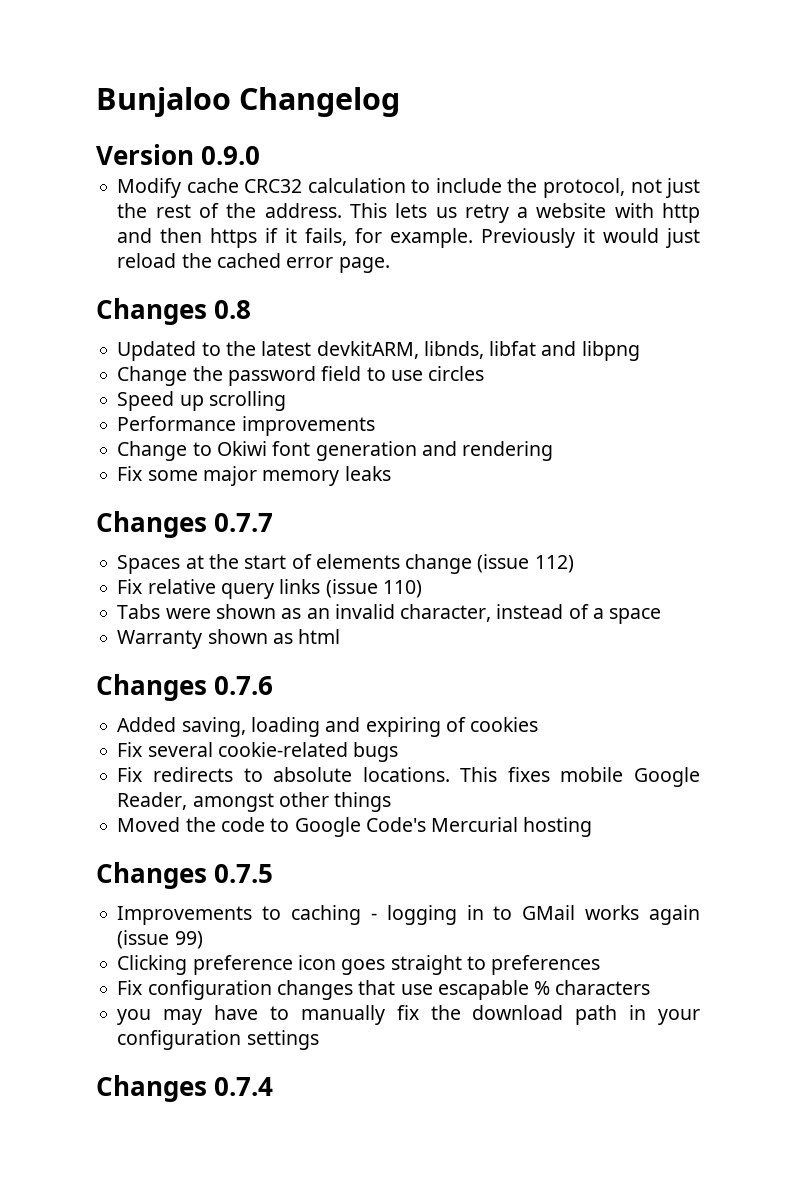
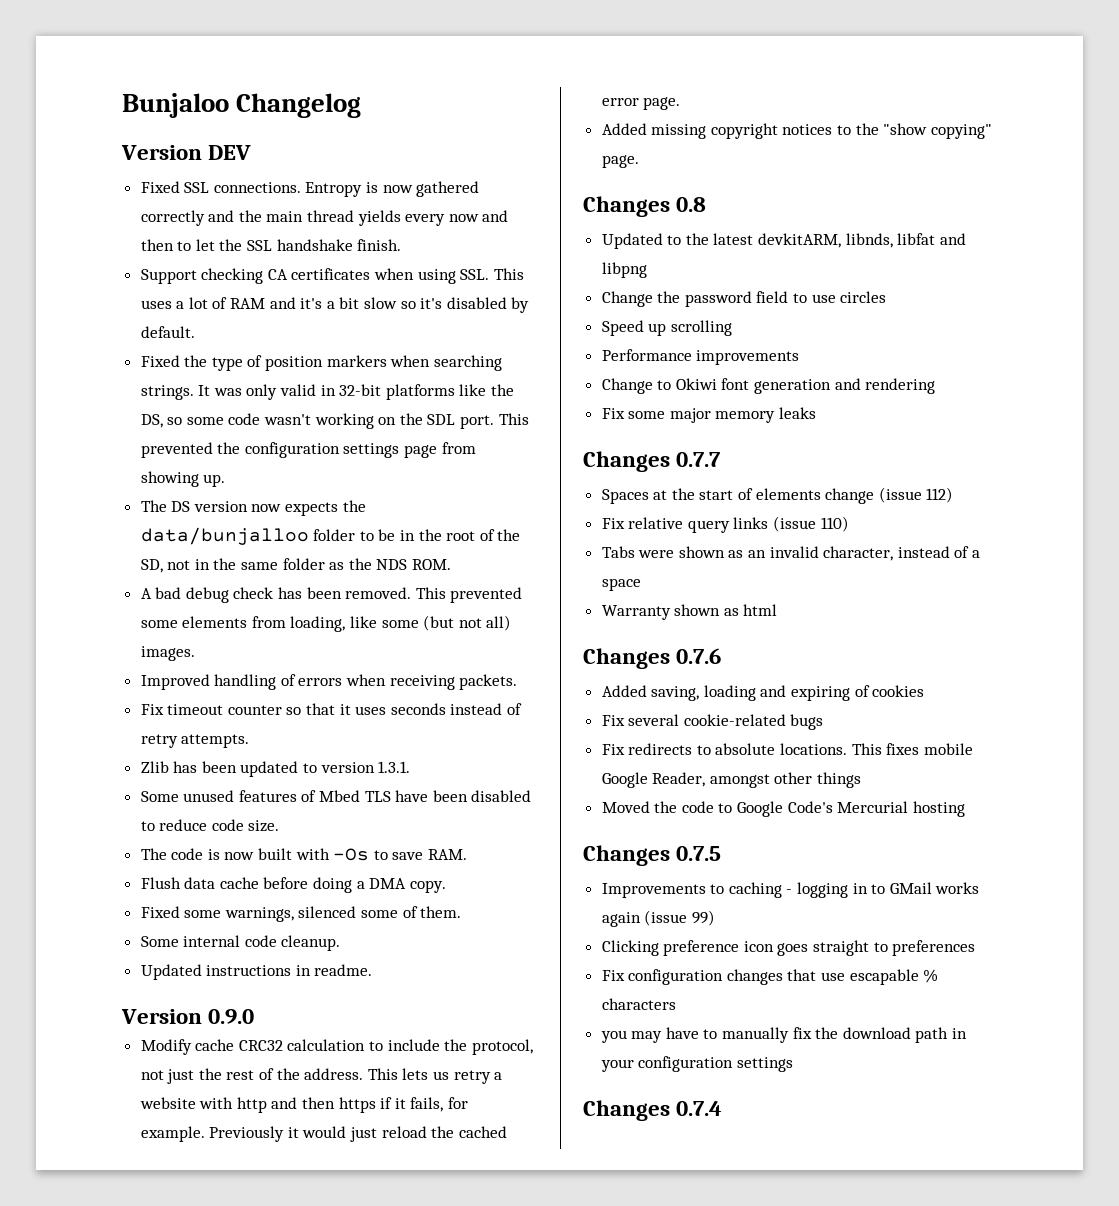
+ Version DEV
+ Fixed SSL connections. Entropy is now gathered correctly and the main thread yields every now and then to let the SSL handshake finish.
+ Support checking CA certificates when using SSL. This uses a lot of RAM and it's a bit slow so it's disabled by default.
+ Fixed the type of position markers when searching strings. It was only valid in 32-bit platforms like the DS, so some code wasn't working on the SDL port. This prevented the configuration settings page from showing up.
+ The DS version now expects the data/bunjalloo folder to be in the root of the SD, not in the same folder as the NDS ROM.
+ A bad debug check has been removed. This prevented some elements from loading, like some (but not all) images.
+ Improved handling of errors when receiving packets.
+ Fix timeout counter so that it uses seconds instead of retry attempts.
+ Zlib has been updated to version 1.3.1.
+ Some unused features of Mbed TLS have been disabled to reduce code size.
+ The code is now built with -Os to save RAM.
+ Flush data cache before doing a DMA copy.
+ Fixed some warnings, silenced some of them.
+ Some internal code cleanup.
+ Updated instructions in readme.
+ Added missing copyright notices to the "show copying" page.

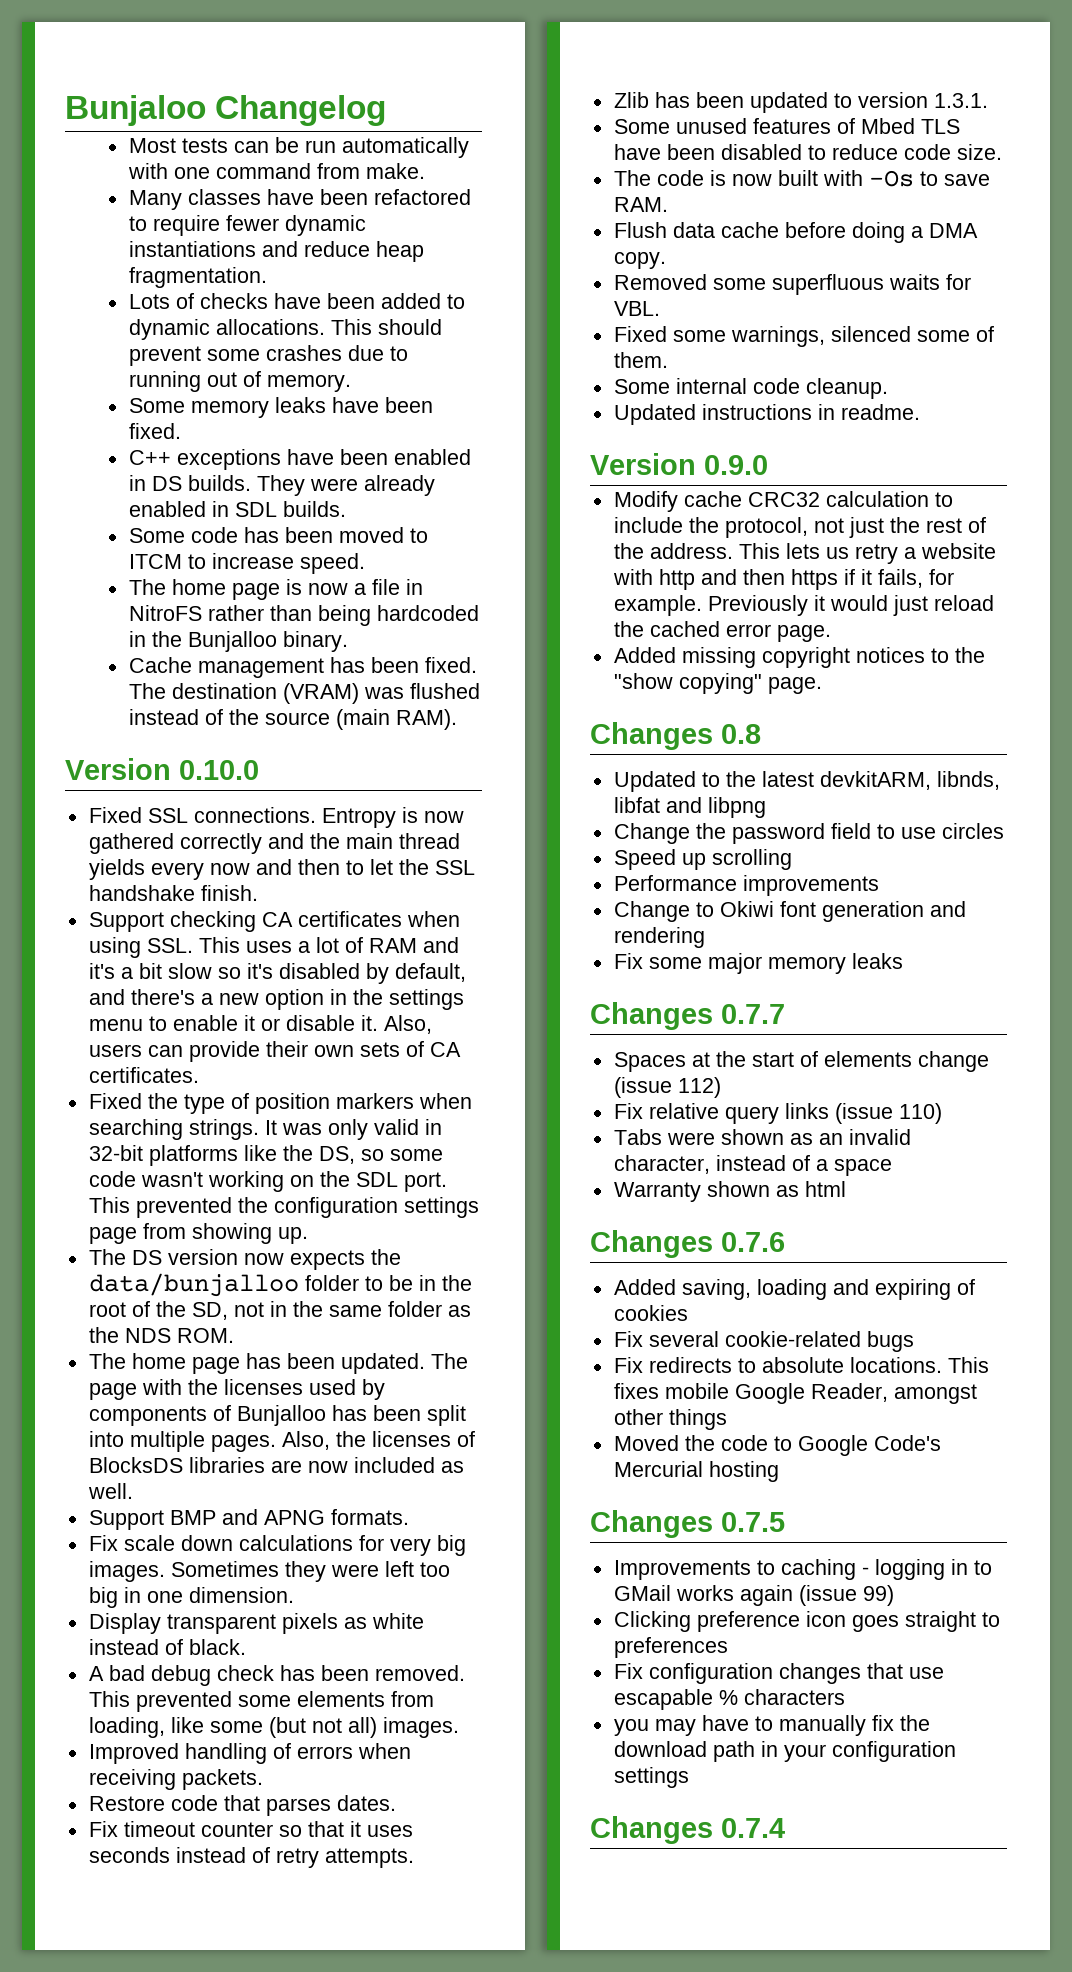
- Version DEV
+ Most tests can be run automatically with one command from make.
+ Many classes have been refactored to require fewer dynamic instantiations and reduce heap fragmentation.
+ Lots of checks have been added to dynamic allocations. This should prevent some crashes due to running out of memory.
+ Some memory leaks have been fixed.
+ C++ exceptions have been enabled in DS builds. They were already enabled in SDL builds.
+ Some code has been moved to ITCM to increase speed.
+ The home page is now a file in NitroFS rather than being hardcoded in the Bunjalloo binary.
+ Cache management has been fixed. The destination (VRAM) was flushed instead of the source (main RAM).
+ Version 0.10.0
- Support checking CA certificates when using SSL. This uses a lot of RAM and it's a bit slow so it's disabled by default.
+ Support checking CA certificates when using SSL. This uses a lot of RAM and it's a bit slow so it's disabled by default, and there's a new option in the settings menu to enable it or disable it. Also, users can provide their own sets of CA certificates.
+ The home page has been updated. The page with the licenses used by components of Bunjalloo has been split into multiple pages. Also, the licenses of BlocksDS libraries are now included as well.
+ Support BMP and APNG formats.
+ Fix scale down calculations for very big images. Sometimes they were left too big in one dimension.
+ Display transparent pixels as white instead of black.
+ Restore code that parses dates.
+ Removed some superfluous waits for VBL.

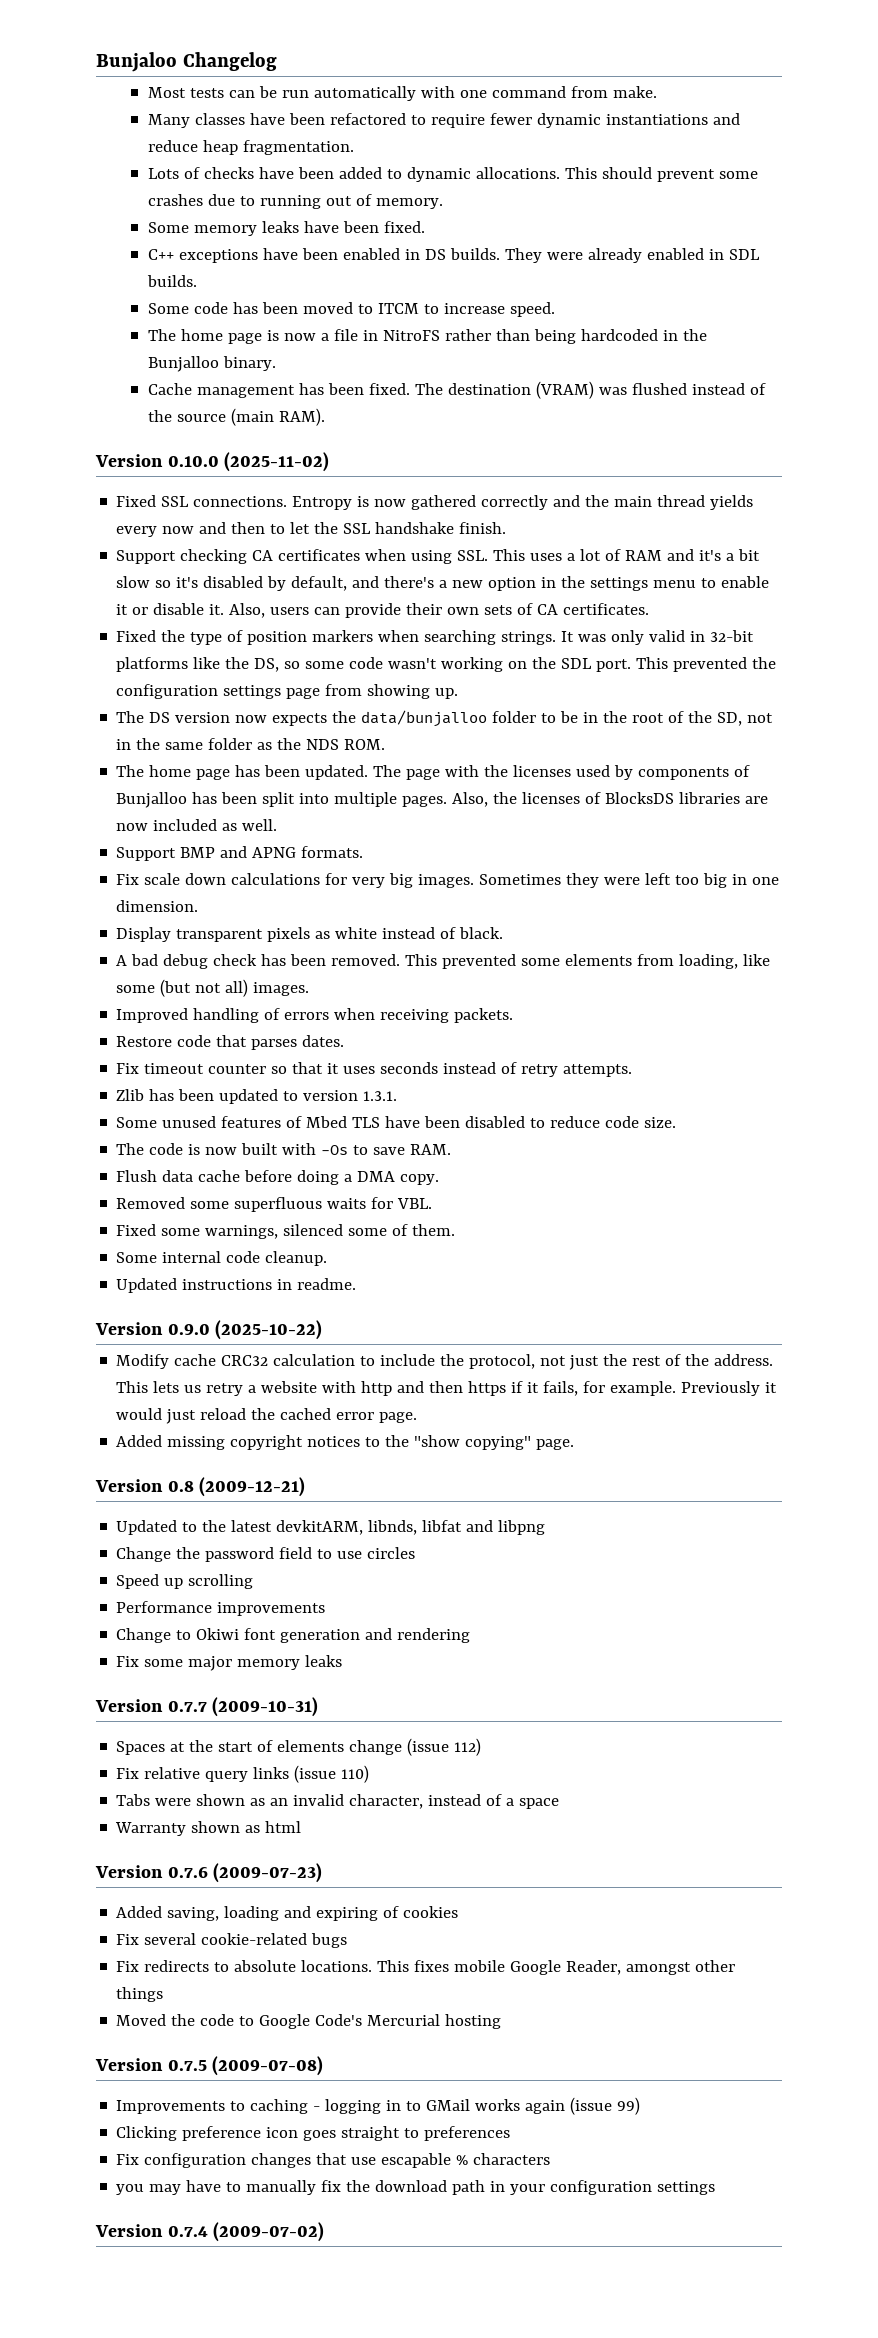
- Version 0.10.0
+ Version 0.10.0 (2025-11-02)
- Version 0.9.0
+ Version 0.9.0 (2025-10-22)
- Changes 0.8
+ Version 0.8 (2009-12-21)
- Changes 0.7.7
+ Version 0.7.7 (2009-10-31)
- Changes 0.7.6
+ Version 0.7.6 (2009-07-23)
- Changes 0.7.5
+ Version 0.7.5 (2009-07-08)
- Changes 0.7.4
+ Version 0.7.4 (2009-07-02)

